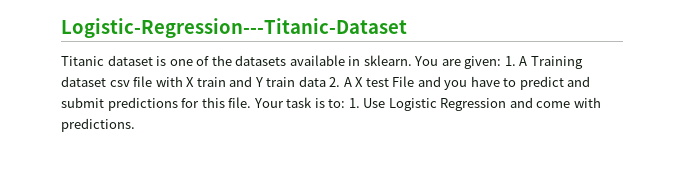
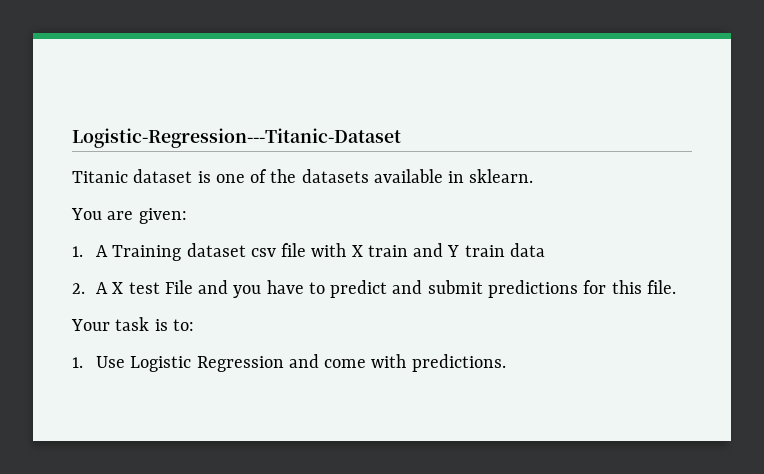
- Titanic dataset is one of the datasets available in sklearn. You are given: 1. A Training dataset csv file with X train and Y train data 2. A X test File and you have to predict and submit predictions for this file. Your task is to: 1. Use Logistic Regression and come with predictions.
+ Titanic dataset is one of the datasets available in sklearn.
+ You are given:
+ 1. A Training dataset csv file with X train and Y train data
+ 2. A X test File and you have to predict and submit predictions for this file.
+ Your task is to:
+ 1. Use Logistic Regression and come with predictions.

